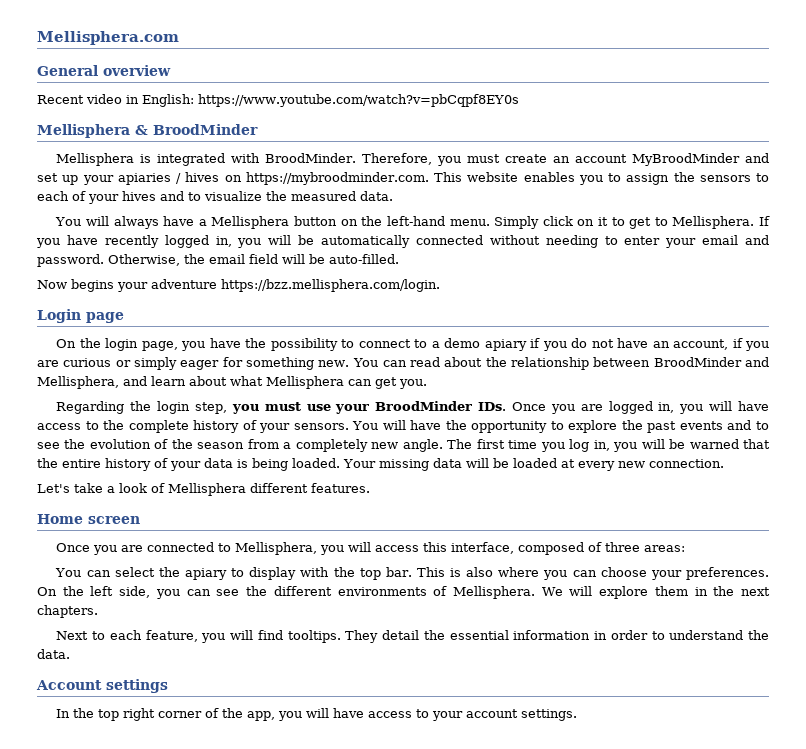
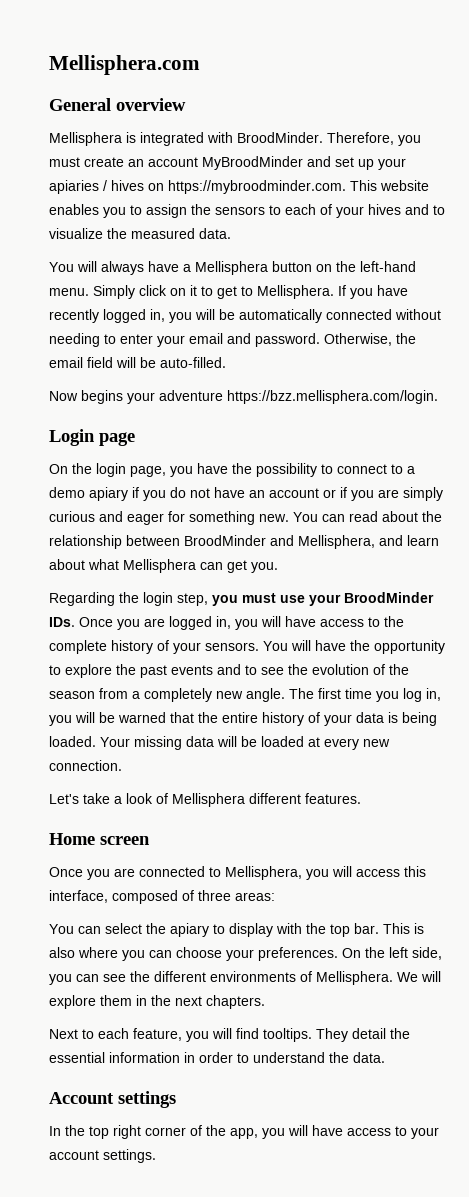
- Recent video in English: https://www.youtube.com/watch?v=pbCqpf8EY0s
- Mellisphera & BroodMinder
- On the login page, you have the possibility to connect to a demo apiary if you do not have an account, if you are curious or simply eager for something new.
+ On the login page, you have the possibility to connect to a demo apiary if you do not have an account or if you are simply curious and eager for something new.

